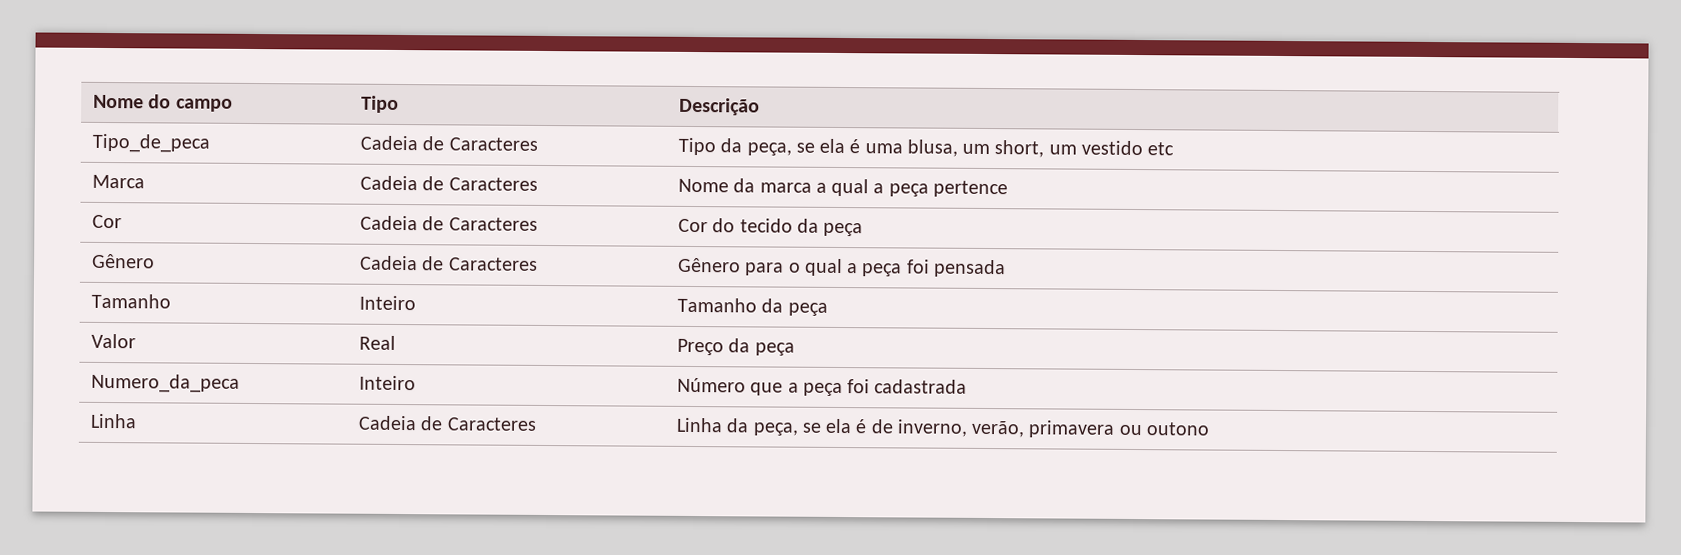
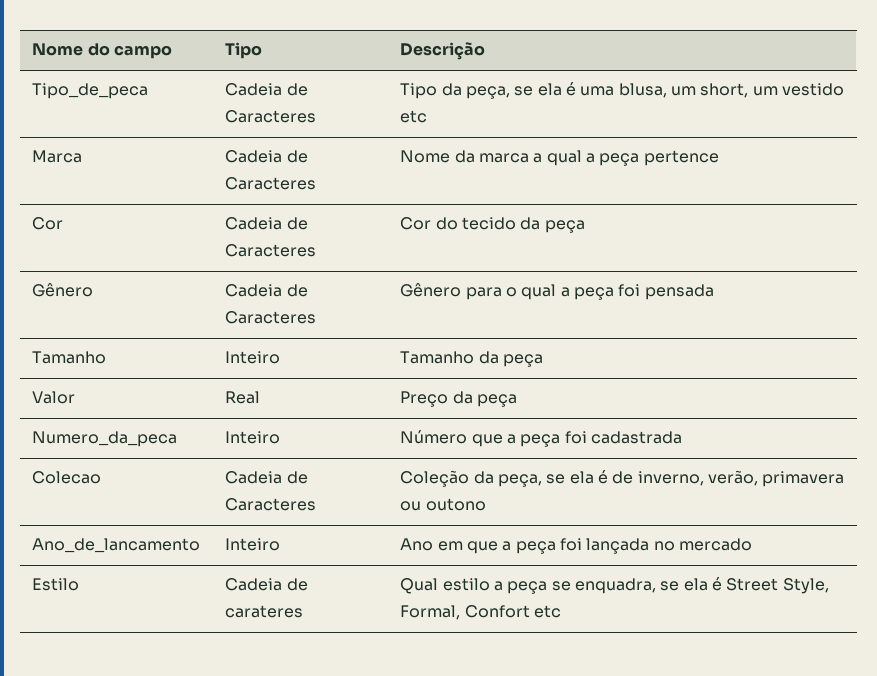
- Linha | Cadeia de Caracteres | Linha da peça, se ela é de inverno, verão, primavera ou outono
+ Colecao | Cadeia de Caracteres | Coleção da peça, se ela é de inverno, verão, primavera ou outono
+ Ano_de_lancamento | Inteiro | Ano em que a peça foi lançada no mercado
+ Estilo | Cadeia de carateres | Qual estilo a peça se enquadra, se ela é Street Style, Formal, Confort etc

